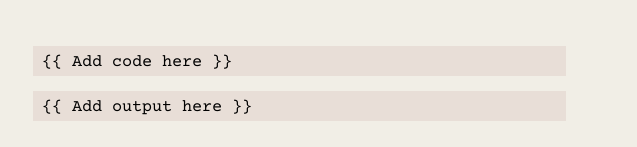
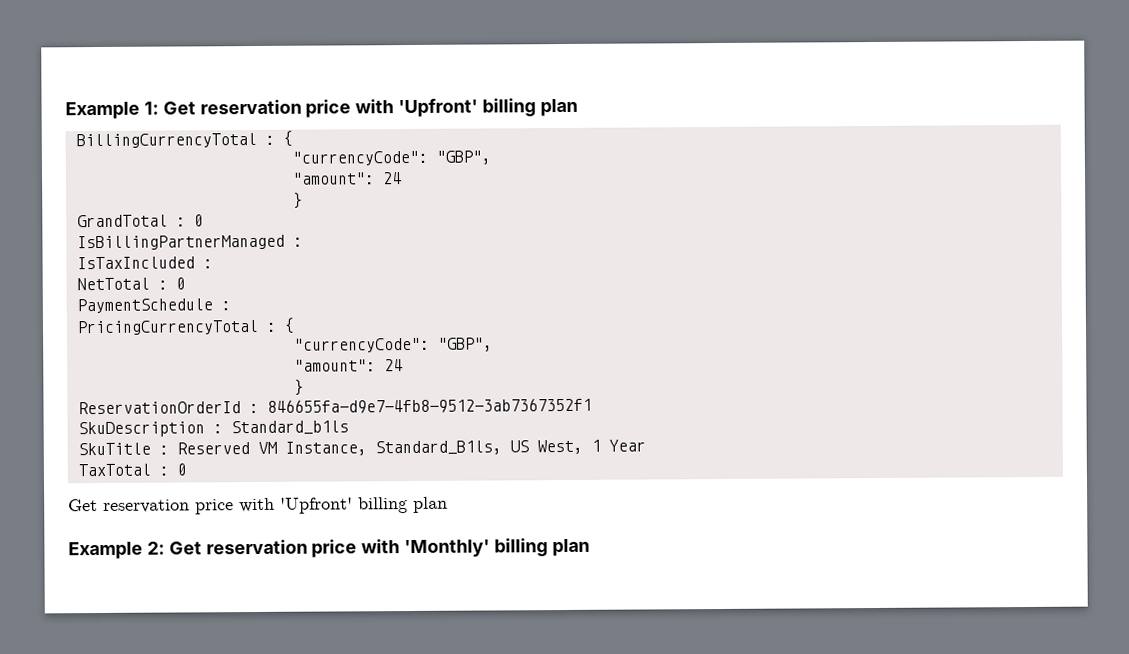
- {{ Add code here }}
- {{ Add output here }}
+ Example 1: Get reservation price with 'Upfront' billing plan
+ BillingCurrencyTotal : {
+ "currencyCode": "GBP",
+ "amount": 24
+ }
+ GrandTotal : 0
+ IsBillingPartnerManaged :
+ IsTaxIncluded :
+ NetTotal : 0
+ PaymentSchedule :
+ PricingCurrencyTotal : {
+ "currencyCode": "GBP",
+ "amount": 24
+ }
+ ReservationOrderId : 846655fa-d9e7-4fb8-9512-3ab7367352f1
+ SkuDescription : Standard_b1ls
+ SkuTitle : Reserved VM Instance, Standard_B1ls, US West, 1 Year
+ TaxTotal : 0
+ Get reservation price with 'Upfront' billing plan
+ Example 2: Get reservation price with 'Monthly' billing plan

